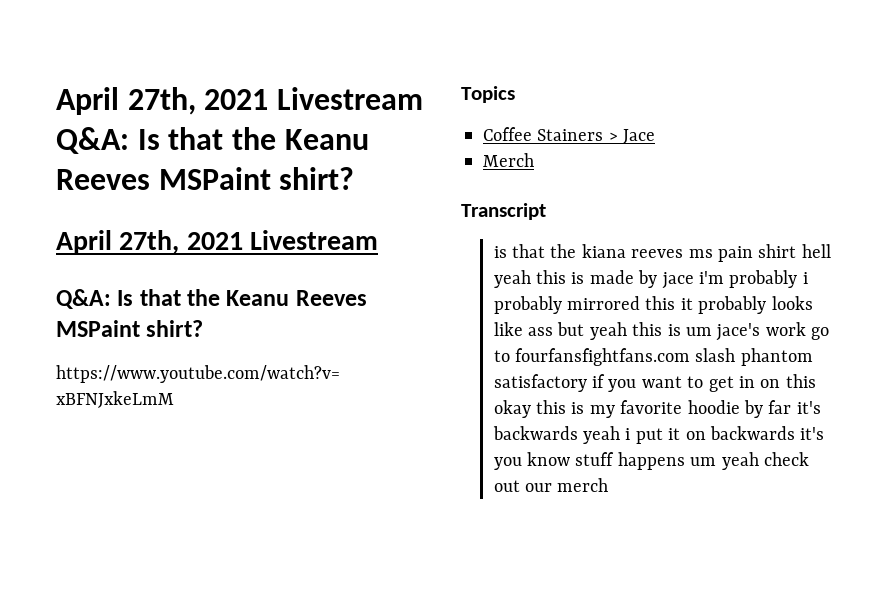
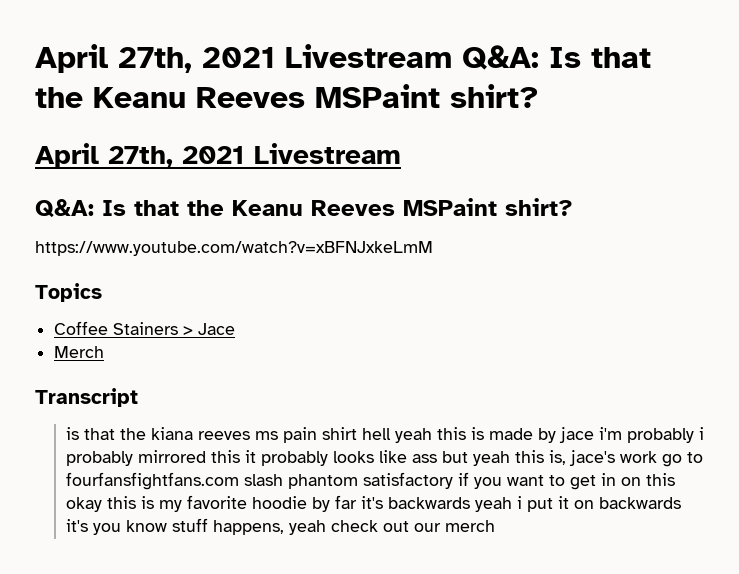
- is that the kiana reeves ms pain shirt hell yeah this is made by jace i'm probably i probably mirrored this it probably looks like ass but yeah this is um jace's work go to fourfansfightfans.com slash phantom satisfactory if you want to get in on this okay this is my favorite hoodie by far it's backwards yeah i put it on backwards it's you know stuff happens um yeah check out our merch
+ is that the kiana reeves ms pain shirt hell yeah this is made by jace i'm probably i probably mirrored this it probably looks like ass but yeah this is, jace's work go to fourfansfightfans.com slash phantom satisfactory if you want to get in on this okay this is my favorite hoodie by far it's backwards yeah i put it on backwards it's you know stuff happens, yeah check out our merch

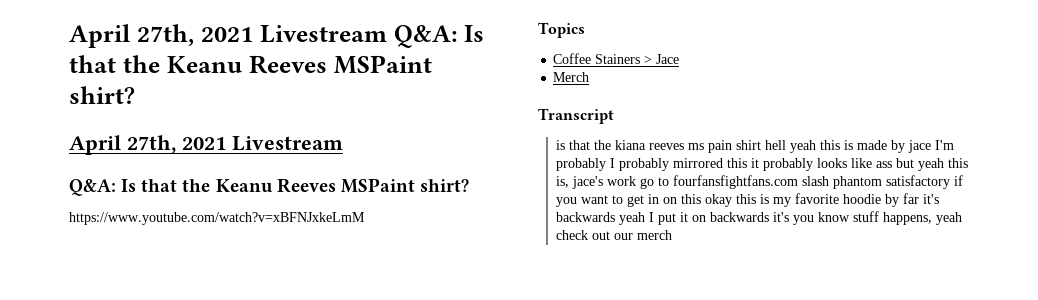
- is that the kiana reeves ms pain shirt hell yeah this is made by jace i'm probably i probably mirrored this it probably looks like ass but yeah this is, jace's work go to fourfansfightfans.com slash phantom satisfactory if you want to get in on this okay this is my favorite hoodie by far it's backwards yeah i put it on backwards it's you know stuff happens, yeah check out our merch
+ is that the kiana reeves ms pain shirt hell yeah this is made by jace I'm probably I probably mirrored this it probably looks like ass but yeah this is, jace's work go to fourfansfightfans.com slash phantom satisfactory if you want to get in on this okay this is my favorite hoodie by far it's backwards yeah I put it on backwards it's you know stuff happens, yeah check out our merch

